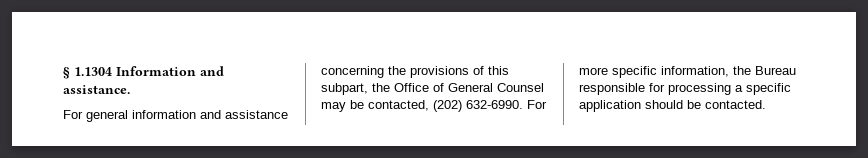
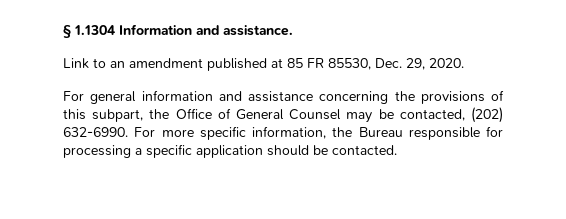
+ Link to an amendment published at 85 FR 85530, Dec. 29, 2020.

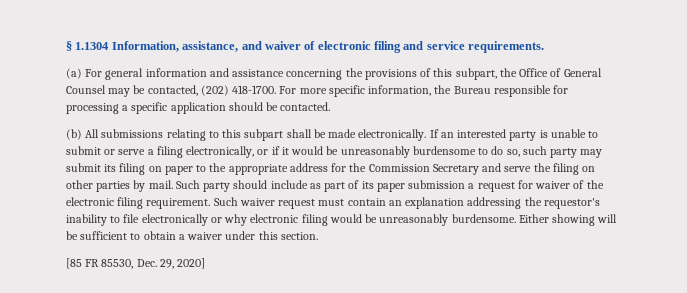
- § 1.1304 Information and assistance.
- Link to an amendment published at 85 FR 85530, Dec. 29, 2020.
- For general information and assistance concerning the provisions of this subpart, the Office of General Counsel may be contacted, (202) 632-6990.
+ § 1.1304 Information, assistance, and waiver of electronic filing and service requirements.
+ (a) For general information and assistance concerning the provisions of this subpart, the Office of General Counsel may be contacted, (202) 418-1700.
+ (b) All submissions relating to this subpart shall be made electronically. If an interested party is unable to submit or serve a filing electronically, or if it would be unreasonably burdensome to do so, such party may submit its filing on paper to the appropriate address for the Commission Secretary and serve the filing on other parties by mail. Such party should include as part of its paper submission a request for waiver of the electronic filing requirement. Such waiver request must contain an explanation addressing the requestor's inability to file electronically or why electronic filing would be unreasonably burdensome. Either showing will be sufficient to obtain a waiver under this section.
+ [85 FR 85530, Dec. 29, 2020]

